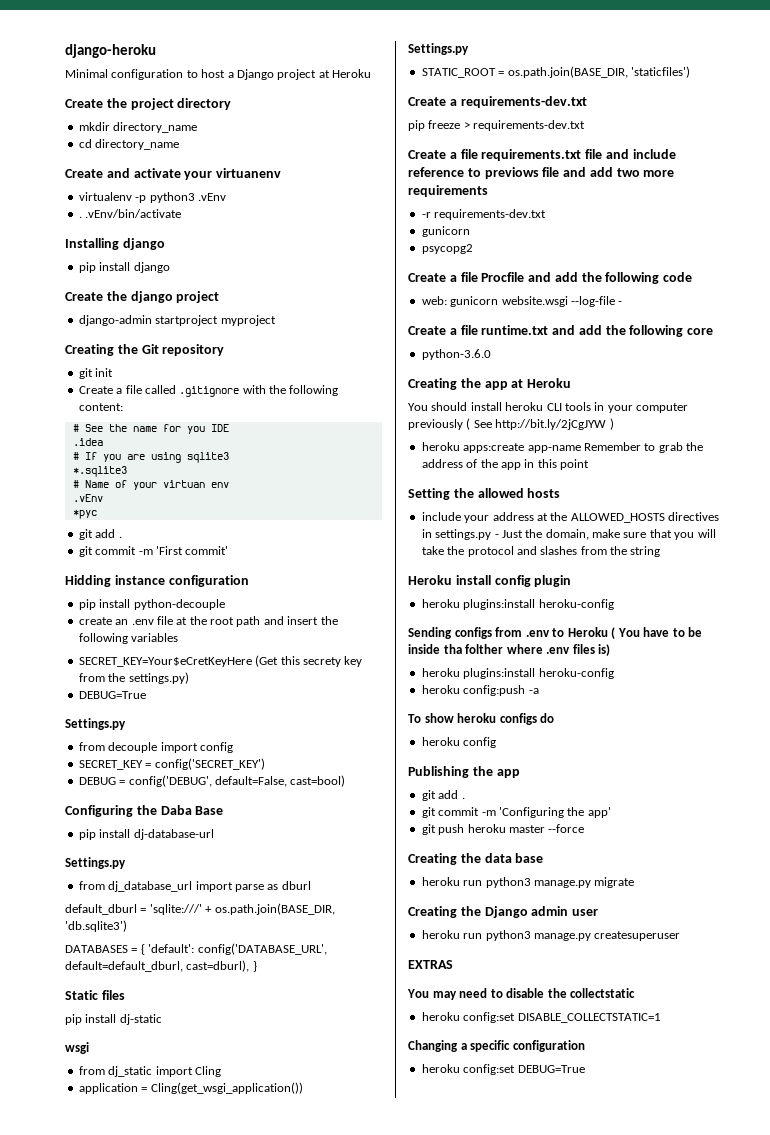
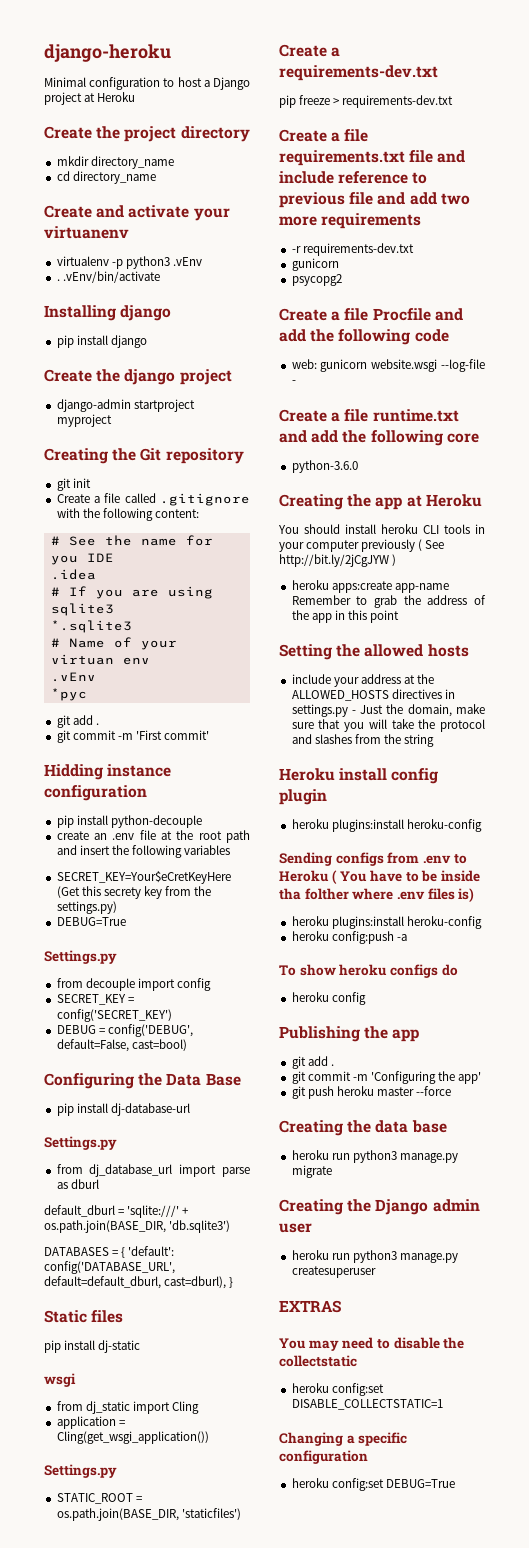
- Configuring the Daba Base
+ Configuring the Data Base
- Create a file requirements.txt file and include reference to previows file and add two more requirements
+ Create a file requirements.txt file and include reference to previous file and add two more requirements

